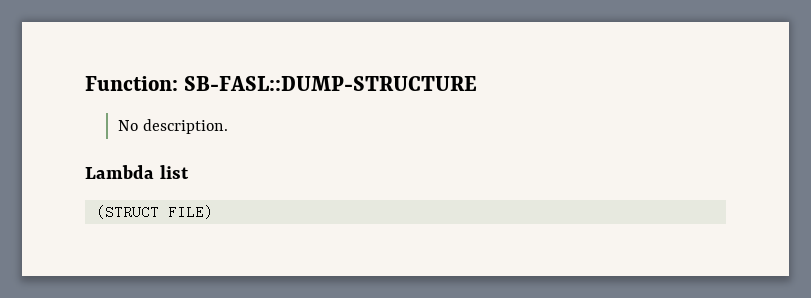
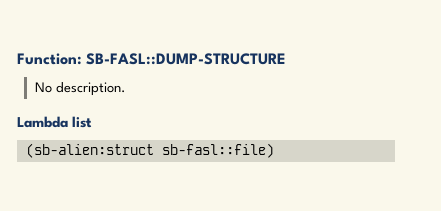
- (STRUCT FILE)
+ (sb-alien:struct sb-fasl::file)

